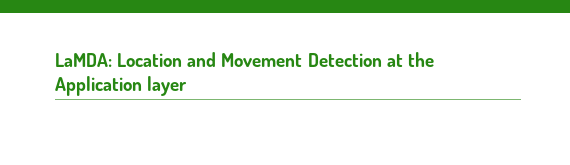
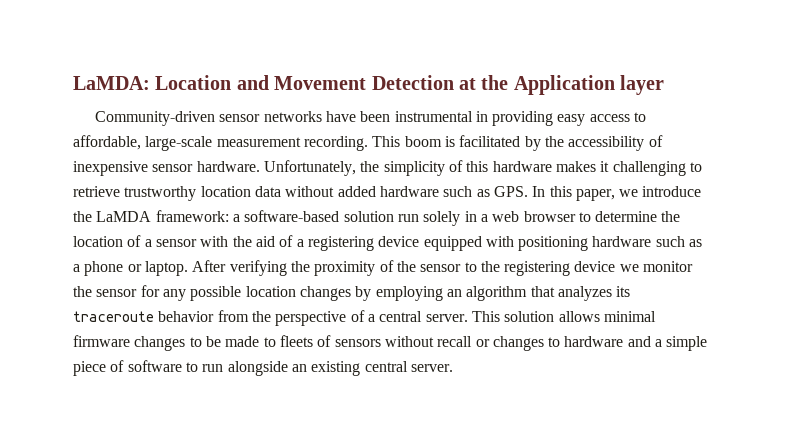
+ Community-driven sensor networks have been instrumental in providing easy access to affordable, large-scale measurement recording. This boom is facilitated by the accessibility of inexpensive sensor hardware. Unfortunately, the simplicity of this hardware makes it challenging to retrieve trustworthy location data without added hardware such as GPS. In this paper, we introduce the LaMDA framework: a software-based solution run solely in a web browser to determine the location of a sensor with the aid of a registering device equipped with positioning hardware such as a phone or laptop. After verifying the proximity of the sensor to the registering device we monitor the sensor for any possible location changes by employing an algorithm that analyzes its traceroute behavior from the perspective of a central server. This solution allows minimal firmware changes to be made to fleets of sensors without recall or changes to hardware and a simple piece of software to run alongside an existing central server.

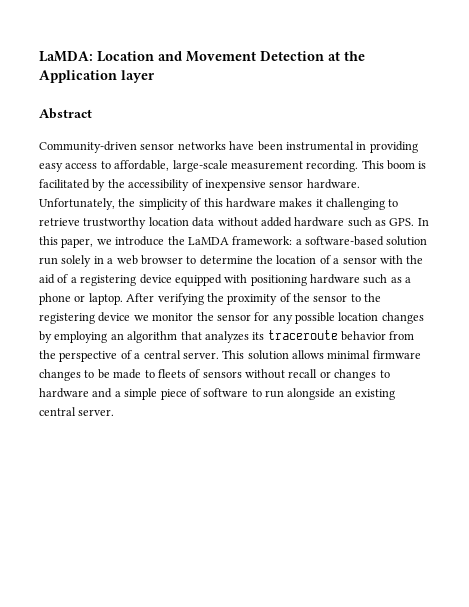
+ Abstract

